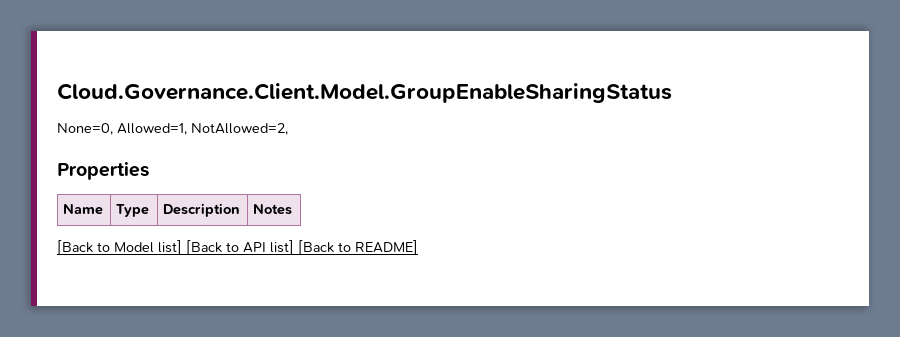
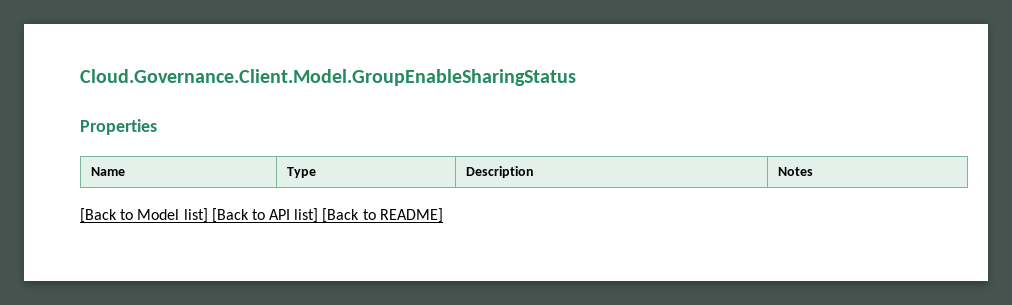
- None=0, Allowed=1, NotAllowed=2,

